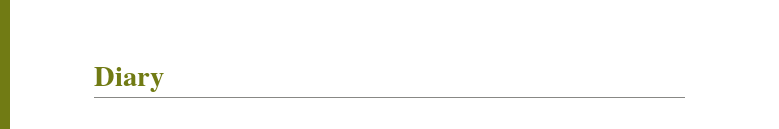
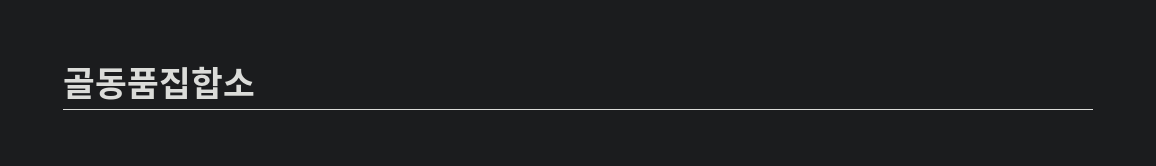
- Diary
+ 골동품집합소

